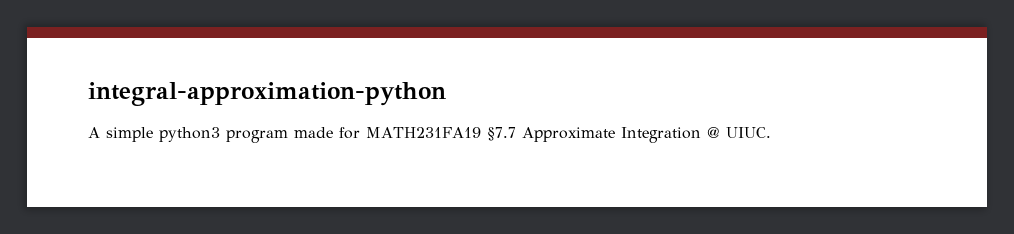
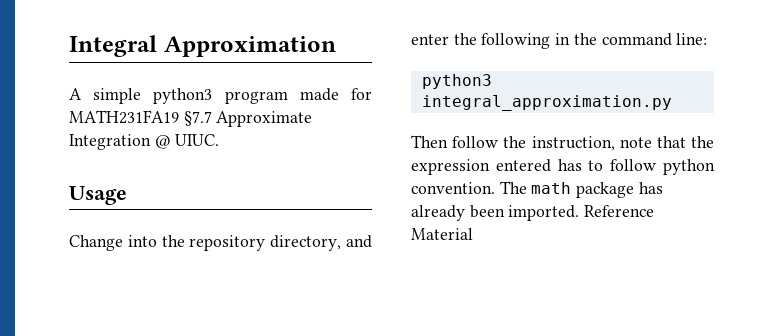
- integral-approximation-python
+ Integral Approximation
+ Usage
+ Change into the repository directory, and enter the following in the command line:
+ python3 integral_approximation.py
+ Then follow the instruction, note that the expression entered has to follow python convention. The math package has already been imported. Reference Material

